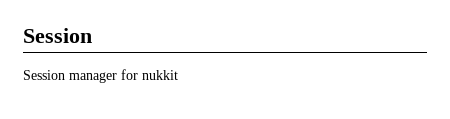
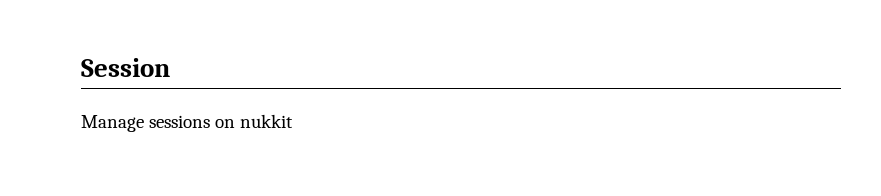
- Session manager for nukkit
+ Manage sessions on nukkit

